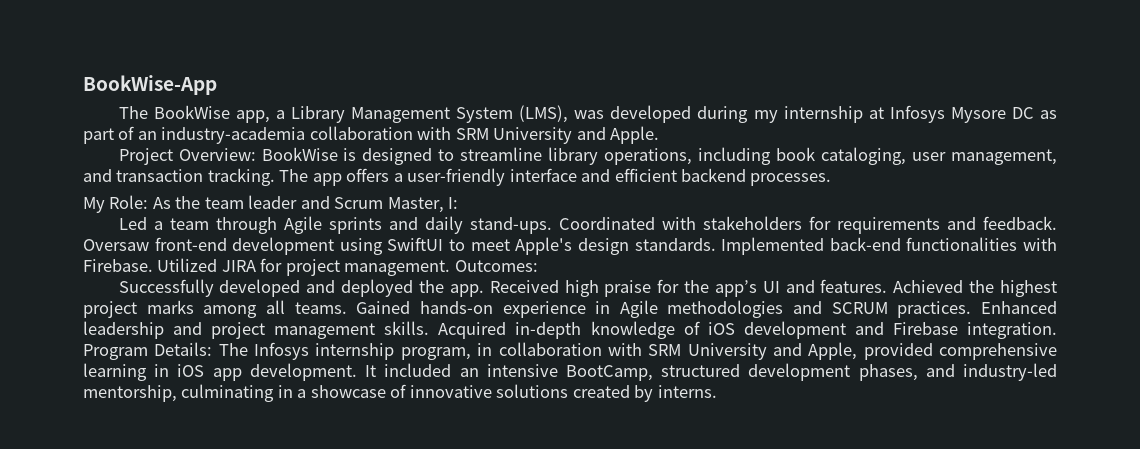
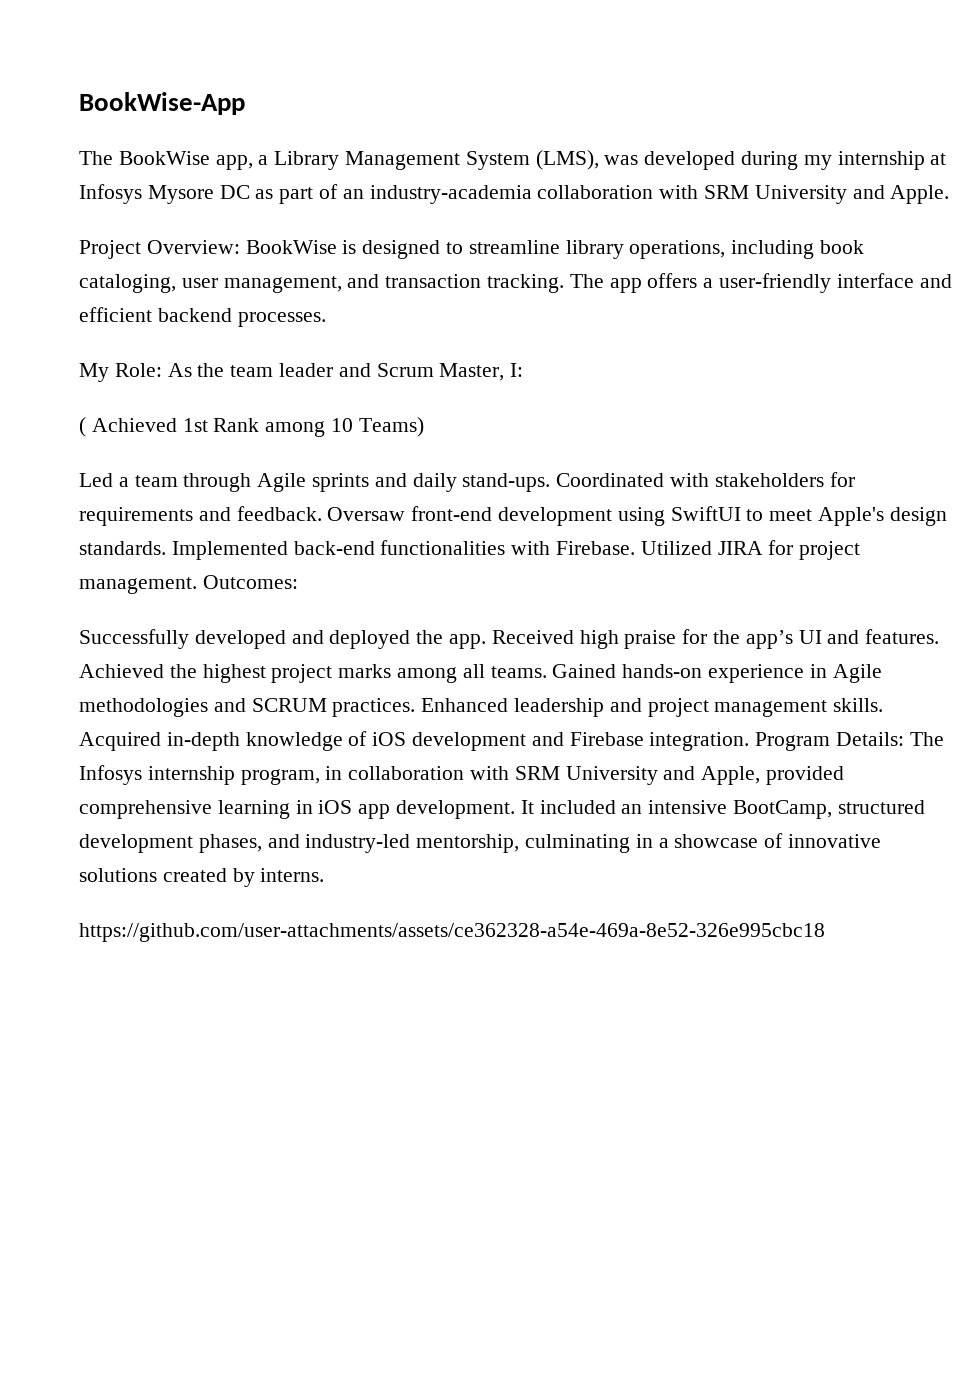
+ ( Achieved 1st Rank among 10 Teams)
+ https://github.com/user-attachments/assets/ce362328-a54e-469a-8e52-326e995cbc18

